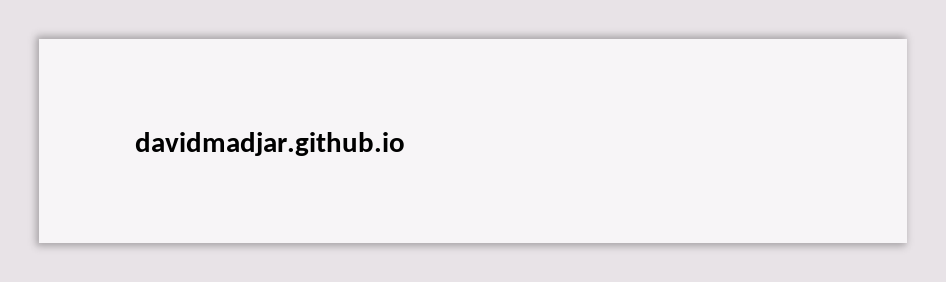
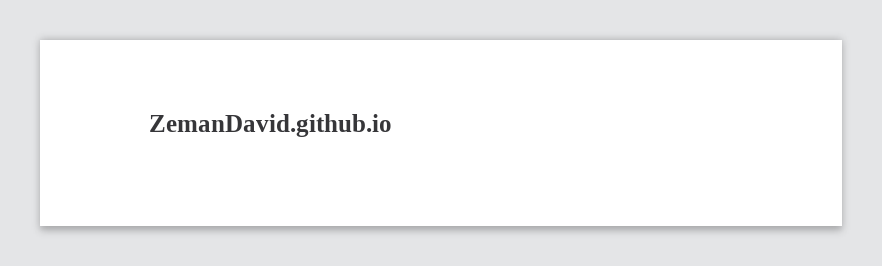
- davidmadjar.github.io
+ ZemanDavid.github.io

